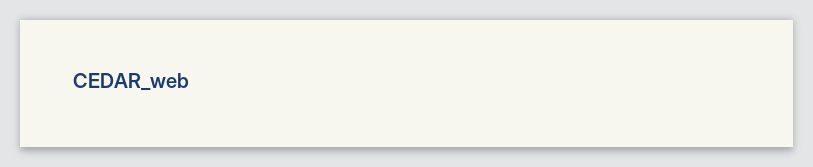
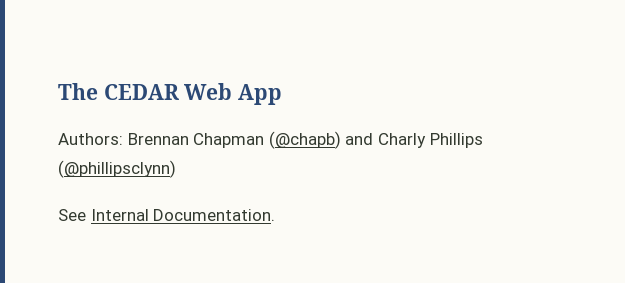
- CEDAR_web
+ The CEDAR Web App
+ Authors: Brennan Chapman (@chapb) and Charly Phillips (@phillipsclynn)
+ See Internal Documentation.

